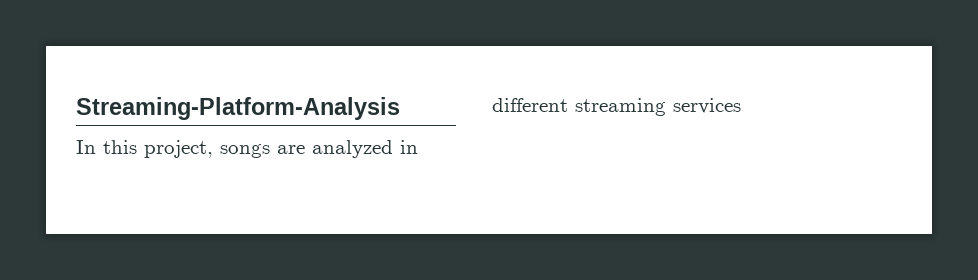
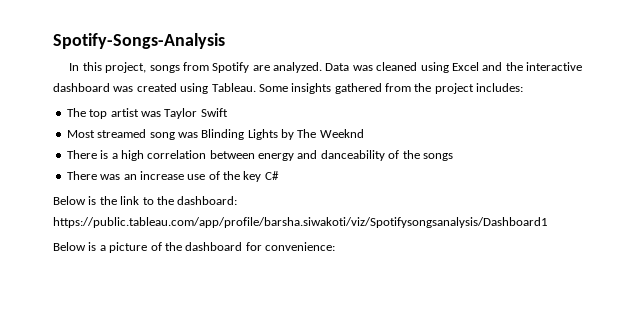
- Streaming-Platform-Analysis
+ Spotify-Songs-Analysis
- In this project, songs are analyzed in different streaming services
+ In this project, songs from Spotify are analyzed. Data was cleaned using Excel and the interactive dashboard was created using Tableau. Some insights gathered from the project includes:
+ The top artist was Taylor Swift
+ Most streamed song was Blinding Lights by The Weeknd
+ There is a high correlation between energy and danceability of the songs
+ There was an increase use of the key C#
+ Below is the link to the dashboard: https://public.tableau.com/app/profile/barsha.siwakoti/viz/Spotifysongsanalysis/Dashboard1
+ Below is a picture of the dashboard for convenience:

